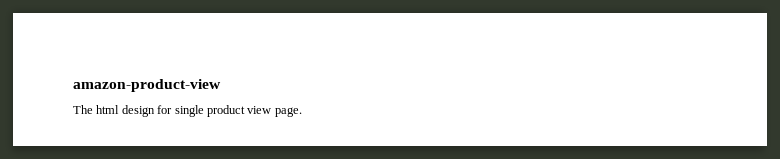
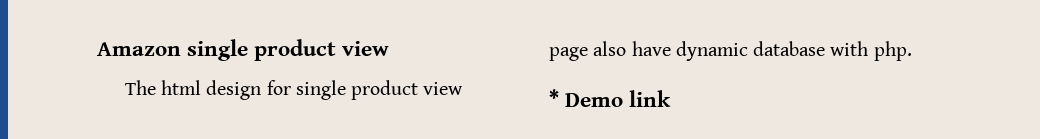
- amazon-product-view
+ Amazon single product view
- The html design for single product view page.
+ The html design for single product view page also have dynamic database with php.
+ * Demo link

